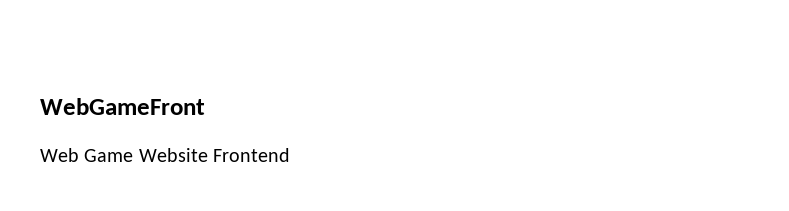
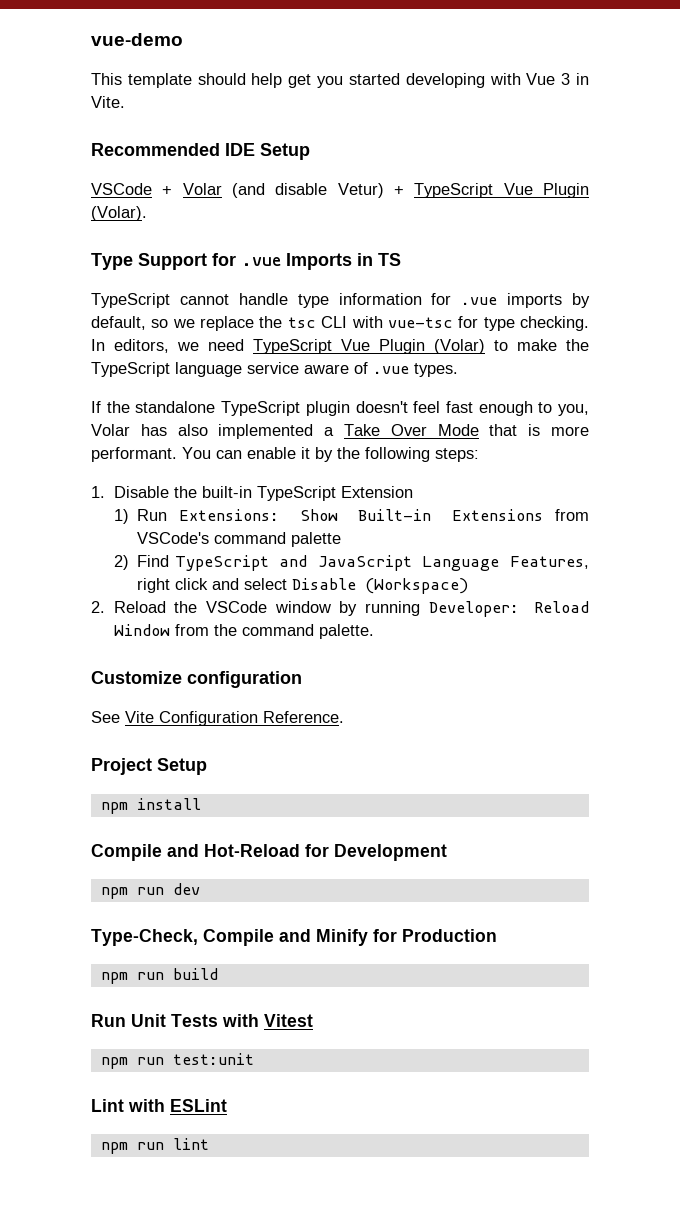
- WebGameFront
- Web Game Website Frontend
+ vue-demo
+ This template should help get you started developing with Vue 3 in Vite.
+ Recommended IDE Setup
+ VSCode + Volar (and disable Vetur) + TypeScript Vue Plugin (Volar).
+ Type Support for .vue Imports in TS
+ TypeScript cannot handle type information for .vue imports by default, so we replace the tsc CLI with vue-tsc for type checking. In editors, we need TypeScript Vue Plugin (Volar) to make the TypeScript language service aware of .vue types.
+ If the standalone TypeScript plugin doesn't feel fast enough to you, Volar has also implemented a Take Over Mode that is more performant. You can enable it by the following steps:
+ 1. Disable the built-in TypeScript Extension
+ 1) Run Extensions: Show Built-in Extensions from VSCode's command palette
+ 2) Find TypeScript and JavaScript Language Features, right click and select Disable (Workspace)
+ 2. Reload the VSCode window by running Developer: Reload Window from the command palette.
+ Customize configuration
+ See Vite Configuration Reference.
+ Project Setup
+ npm install
+ Compile and Hot-Reload for Development
+ npm run dev
+ Type-Check, Compile and Minify for Production
+ npm run build
+ Run Unit Tests with Vitest
+ npm run test:unit
+ Lint with ESLint
+ npm run lint

